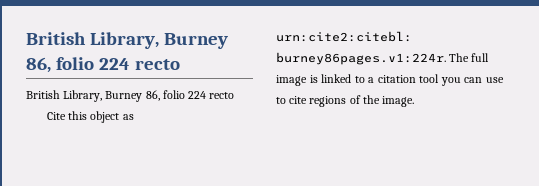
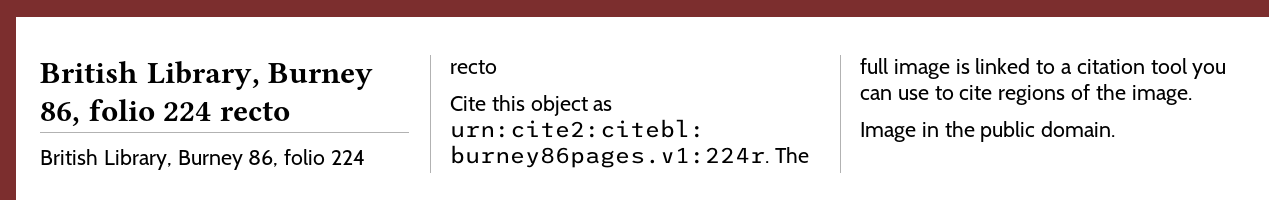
+ Image in the public domain.

